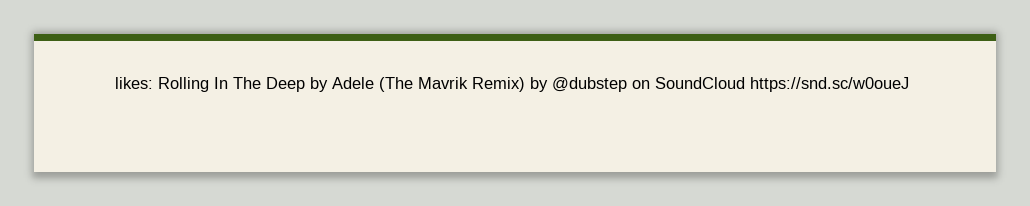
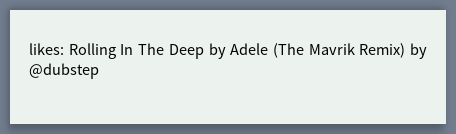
- likes: Rolling In The Deep by Adele (The Mavrik Remix) by @dubstep on SoundCloud https://snd.sc/w0oueJ
+ likes: Rolling In The Deep by Adele (The Mavrik Remix) by @dubstep

